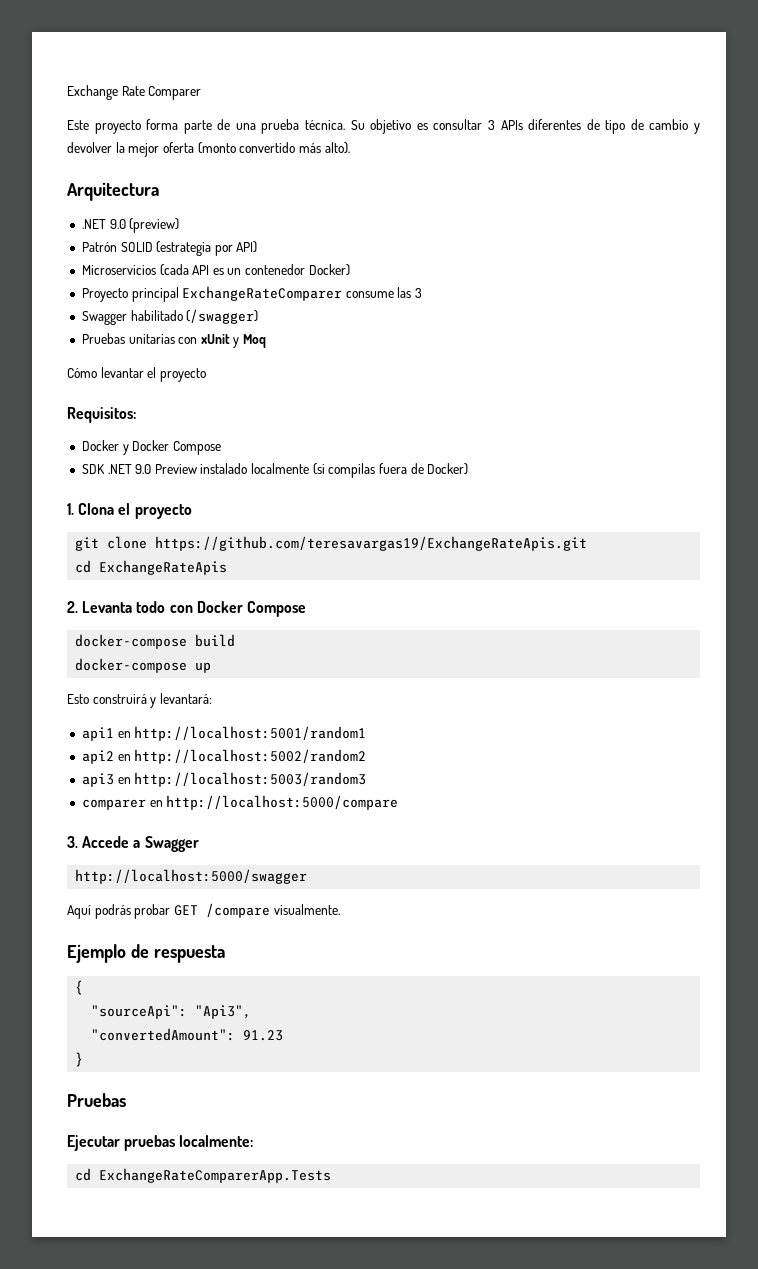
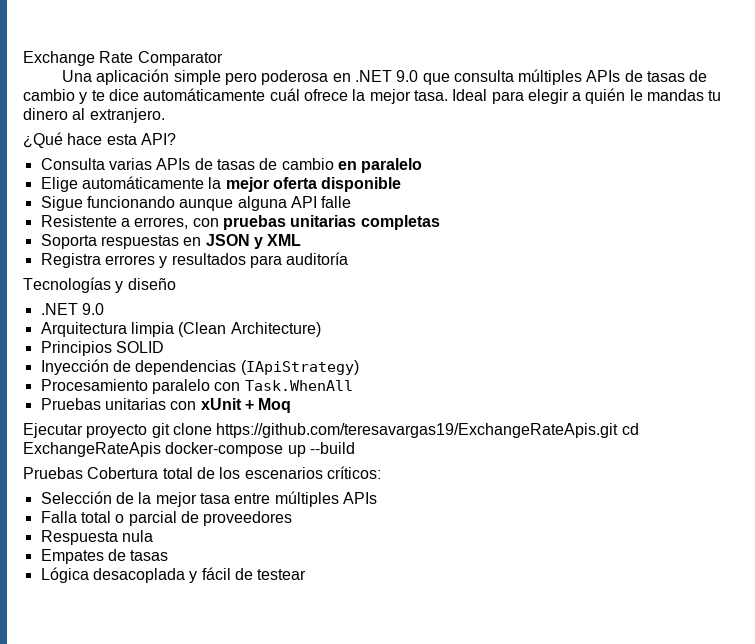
- Exchange Rate Comparer
- Este proyecto forma parte de una prueba técnica. Su objetivo es consultar 3 APIs diferentes de tipo de cambio y devolver la mejor oferta (monto convertido más alto).
- Arquitectura
- .NET 9.0 (preview)
- Patrón SOLID (estrategia por API)
- Microservicios (cada API es un contenedor Docker)
- Proyecto principal ExchangeRateComparer consume las 3
- Swagger habilitado (/swagger)
+ Exchange Rate Comparator
+ Una aplicación simple pero poderosa en .NET 9.0 que consulta múltiples APIs de tasas de cambio y te dice automáticamente cuál ofrece la mejor tasa. Ideal para elegir a quién le mandas tu dinero al extranjero.
+ ¿Qué hace esta API?
+ Consulta varias APIs de tasas de cambio en paralelo
+ Elige automáticamente la mejor oferta disponible
+ Sigue funcionando aunque alguna API falle
+ Resistente a errores, con pruebas unitarias completas
+ Soporta respuestas en JSON y XML
+ Registra errores y resultados para auditoría
+ Tecnologías y diseño
+ .NET 9.0
+ Arquitectura limpia (Clean Architecture)
+ Principios SOLID
+ Inyección de dependencias (IApiStrategy)
+ Procesamiento paralelo con Task.WhenAll
- Pruebas unitarias con xUnit y Moq
+ Pruebas unitarias con xUnit + Moq
- Cómo levantar el proyecto
- Requisitos:
- Docker y Docker Compose
- SDK .NET 9.0 Preview instalado localmente (si compilas fuera de Docker)
- 1. Clona el proyecto
- git clone https://github.com/teresavargas19/ExchangeRateApis.git
- cd ExchangeRateApis
- 2. Levanta todo con Docker Compose
- docker-compose build
- docker-compose up
- Esto construirá y levantará:
- api1 en http://localhost:5001/random1
- api2 en http://localhost:5002/random2
- api3 en http://localhost:5003/random3
- comparer en http://localhost:5000/compare
- 3. Accede a Swagger
- http://localhost:5000/swagger
- Aquí podrás probar GET /compare visualmente.
- Ejemplo de respuesta
- {
- "sourceApi": "Api3",
- "convertedAmount": 91.23
- }
- Pruebas
- Ejecutar pruebas localmente:
- cd ExchangeRateComparerApp.Tests
+ Ejecutar proyecto git clone https://github.com/teresavargas19/ExchangeRateApis.git cd ExchangeRateApis docker-compose up --build
+ Pruebas Cobertura total de los escenarios críticos:
+ Selección de la mejor tasa entre múltiples APIs
+ Falla total o parcial de proveedores
+ Respuesta nula
+ Empates de tasas
+ Lógica desacoplada y fácil de testear

